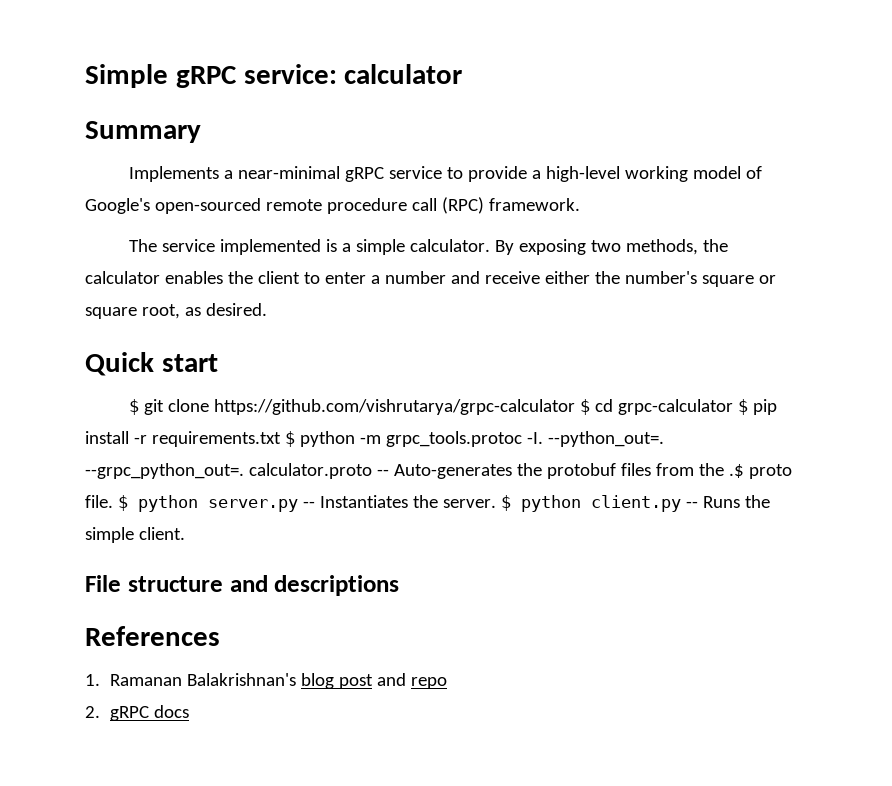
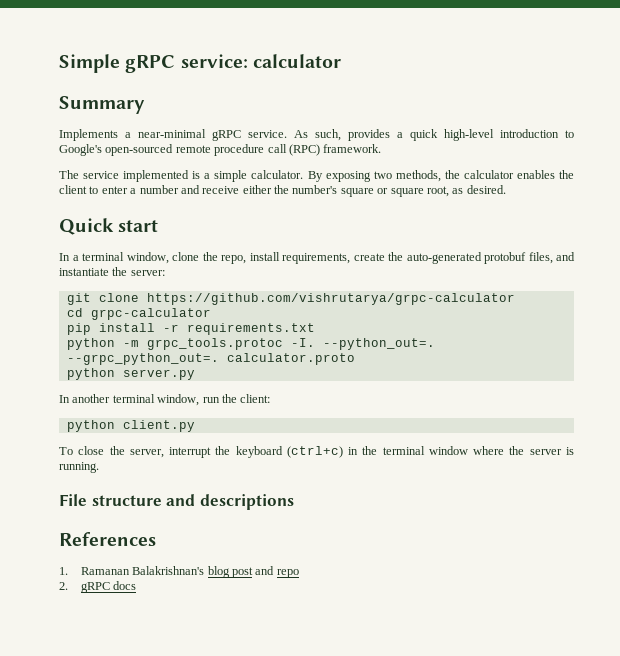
- Implements a near-minimal gRPC service to provide a high-level working model of Google's open-sourced remote procedure call (RPC) framework.
+ Implements a near-minimal gRPC service. As such, provides a quick high-level introduction to Google's open-sourced remote procedure call (RPC) framework.
- $ git clone https://github.com/vishrutarya/grpc-calculator $ cd grpc-calculator $ pip install -r requirements.txt $ python -m grpc_tools.protoc -I.
+ In a terminal window, clone the repo, install requirements, create the auto-generated protobuf files, and instantiate the server:
+ git clone https://github.com/vishrutarya/grpc-calculator
+ cd grpc-calculator
+ pip install -r requirements.txt
+ python -m grpc_tools.protoc -I.
- --grpc_python_out=. calculator.proto -- Auto-generates the protobuf files from the .$ proto file. $ python server.py -- Instantiates the server. $ python client.py -- Runs the simple client.
+ --grpc_python_out=. calculator.proto
+ python server.py
+ In another terminal window, run the client:
+ python client.py
+ To close the server, interrupt the keyboard (ctrl+c) in the terminal window where the server is running.

